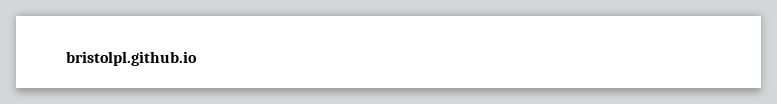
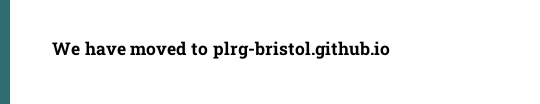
- bristolpl.github.io
+ We have moved to plrg-bristol.github.io

